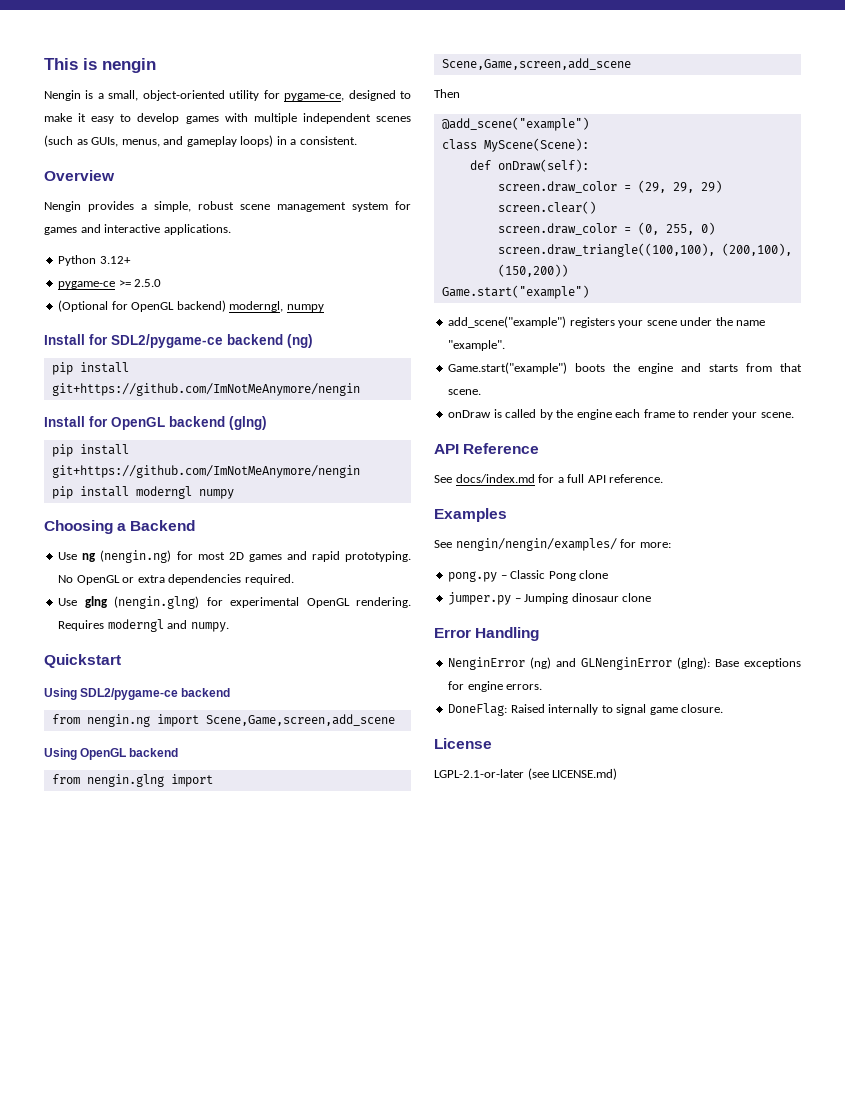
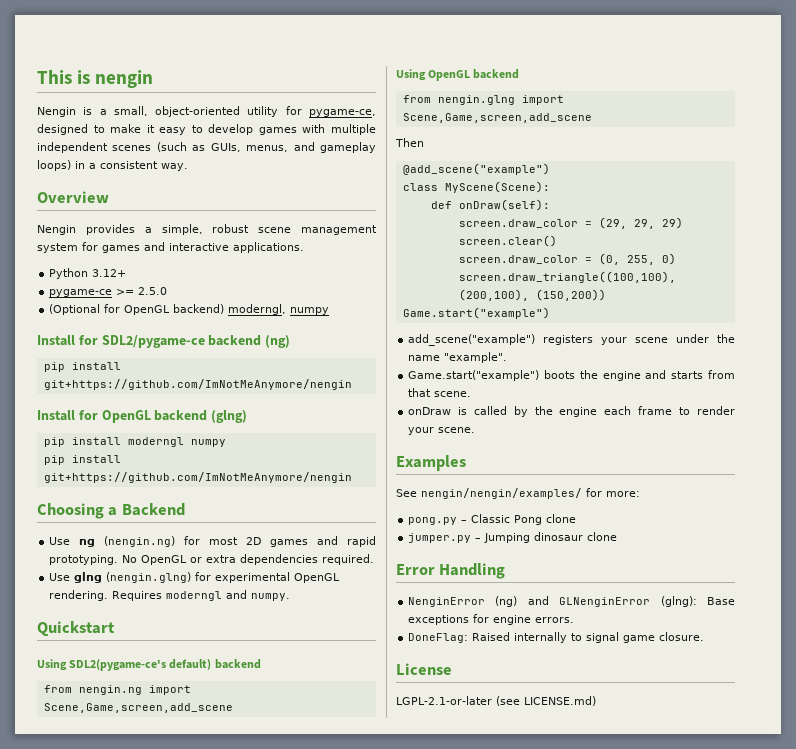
- Nengin is a small, object-oriented utility for pygame-ce, designed to make it easy to develop games with multiple independent scenes (such as GUIs, menus, and gameplay loops) in a consistent.
+ Nengin is a small, object-oriented utility for pygame-ce, designed to make it easy to develop games with multiple independent scenes (such as GUIs, menus, and gameplay loops) in a consistent way.
  Install for OpenGL backend (glng)
+ pip install moderngl numpy
  pip install git+https://github.com/ImNotMeAnymore/nengin
- pip install moderngl numpy
- Using SDL2/pygame-ce backend
+ Using SDL2(pygame-ce's default) backend
- API Reference
- See docs/index.md for a full API reference.

